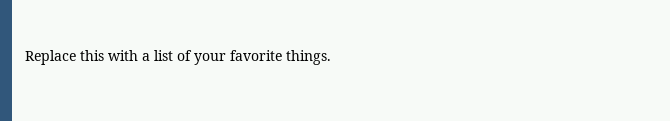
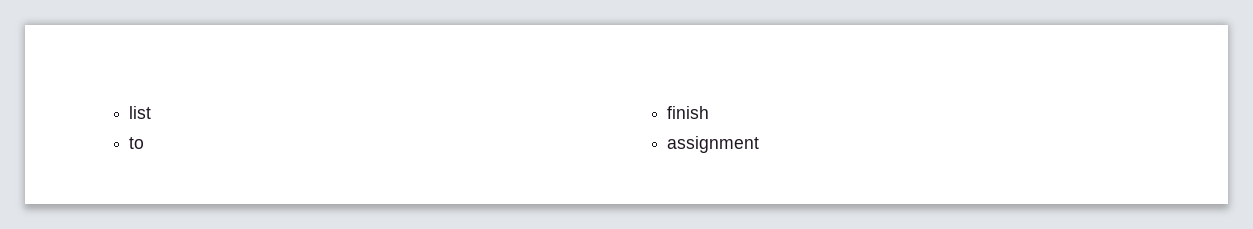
- Replace this with a list of your favorite things.
+ list
+ to
+ finish
+ assignment

